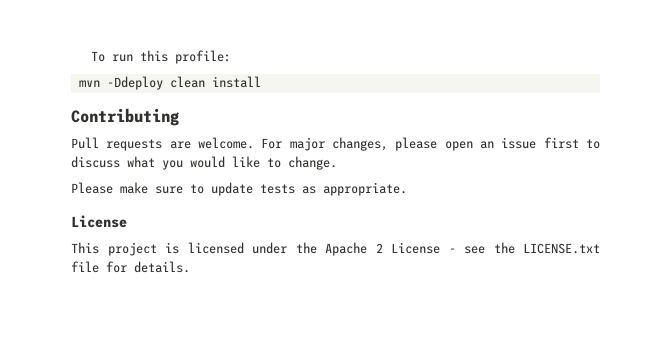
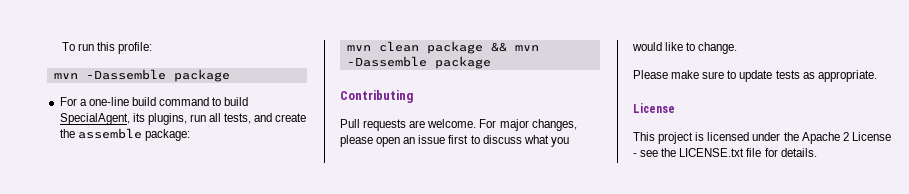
  To run this profile:
- mvn -Ddeploy clean install
+ mvn -Dassemble package
+ For a one-line build command to build SpecialAgent, its plugins, run all tests, and create the assemble package:
+ mvn clean package && mvn -Dassemble package

